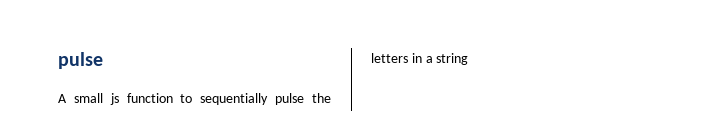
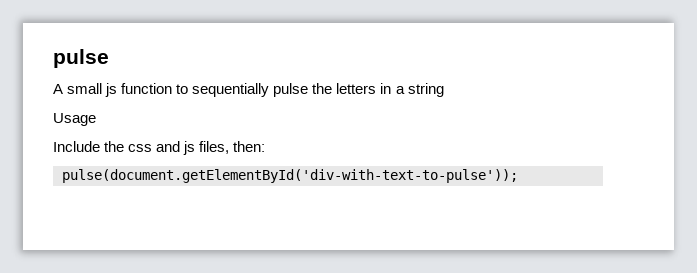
+ Usage
+ Include the css and js files, then:
+ pulse(document.getElementById('div-with-text-to-pulse'));

